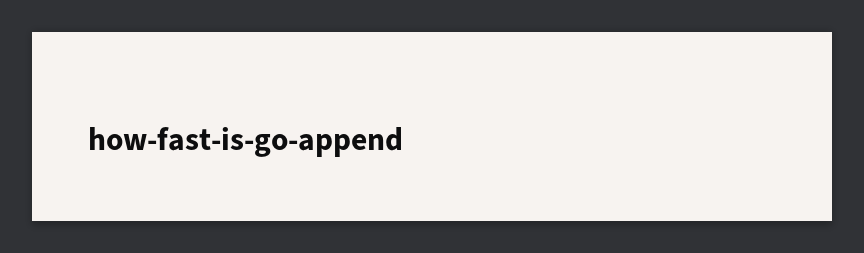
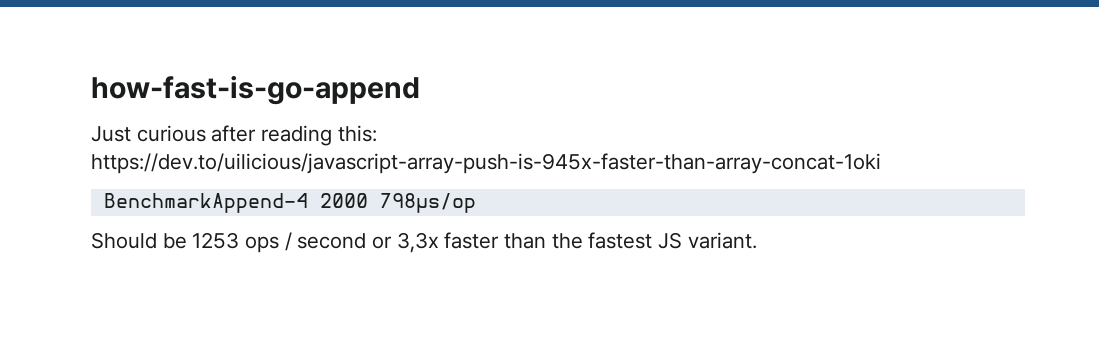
+ Just curious after reading this: https://dev.to/uilicious/javascript-array-push-is-945x-faster-than-array-concat-1oki
+ BenchmarkAppend-4 2000 798µs/op
+ Should be 1253 ops / second or 3,3x faster than the fastest JS variant.

